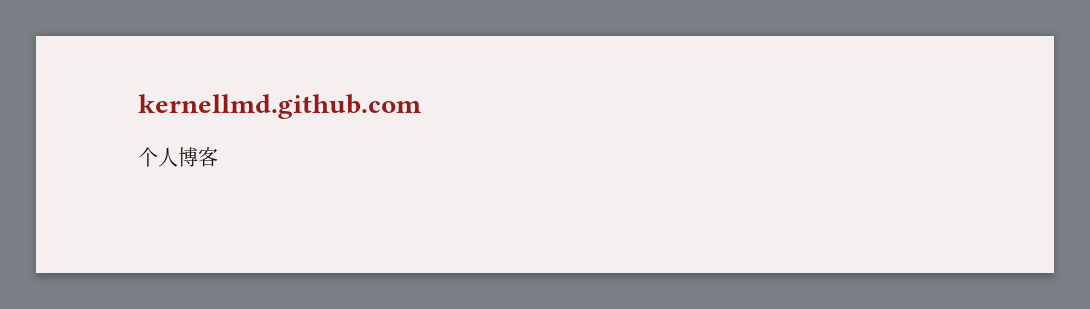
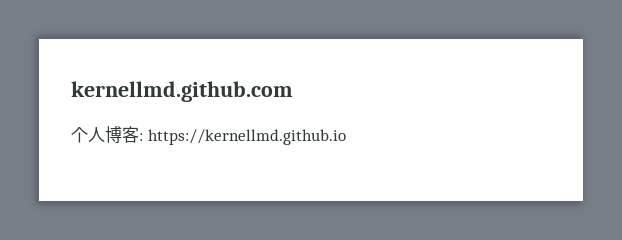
- 个人博客
+ 个人博客: https://kernellmd.github.io

